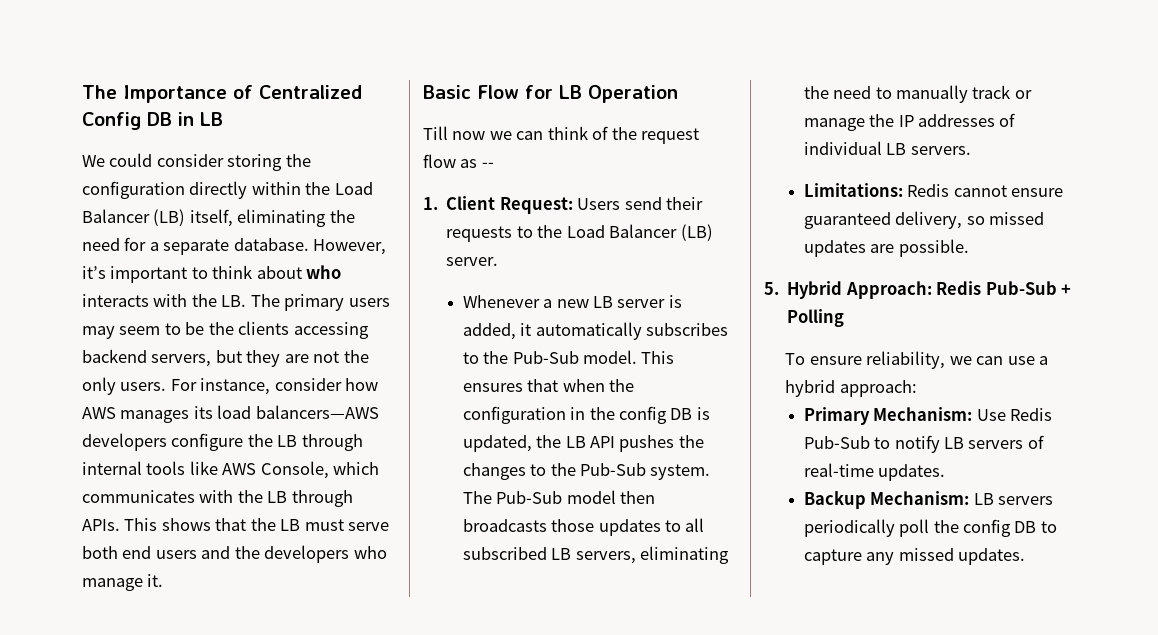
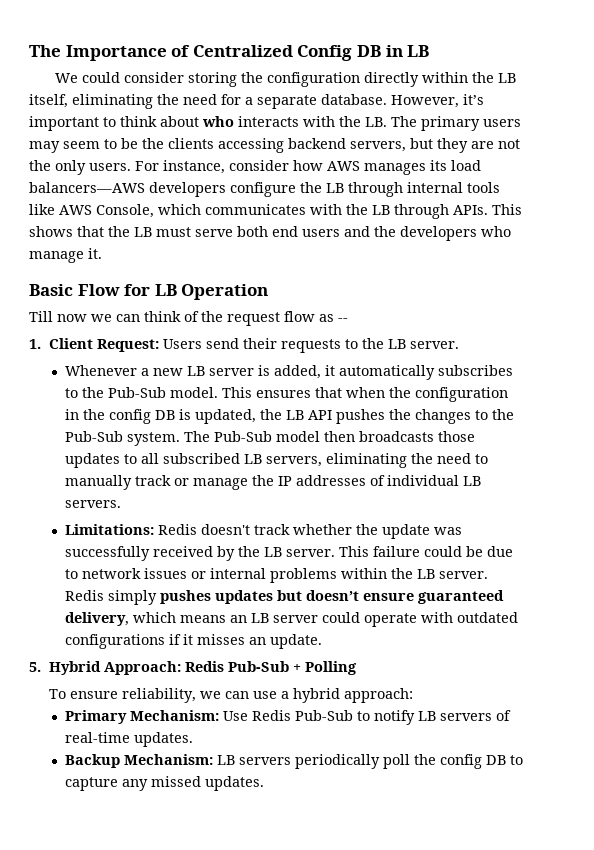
- We could consider storing the configuration directly within the Load Balancer (LB) itself, eliminating the need for a separate database.
+ We could consider storing the configuration directly within the LB itself, eliminating the need for a separate database.
- 1. Client Request: Users send their requests to the Load Balancer (LB) server.
+ 1. Client Request: Users send their requests to the LB server.
- Limitations: Redis cannot ensure guaranteed delivery, so missed updates are possible.
+ Limitations: Redis doesn't track whether the update was successfully received by the LB server. This failure could be due to network issues or internal problems within the LB server. Redis simply pushes updates but doesn’t ensure guaranteed delivery, which means an LB server could operate with outdated configurations if it misses an update.

